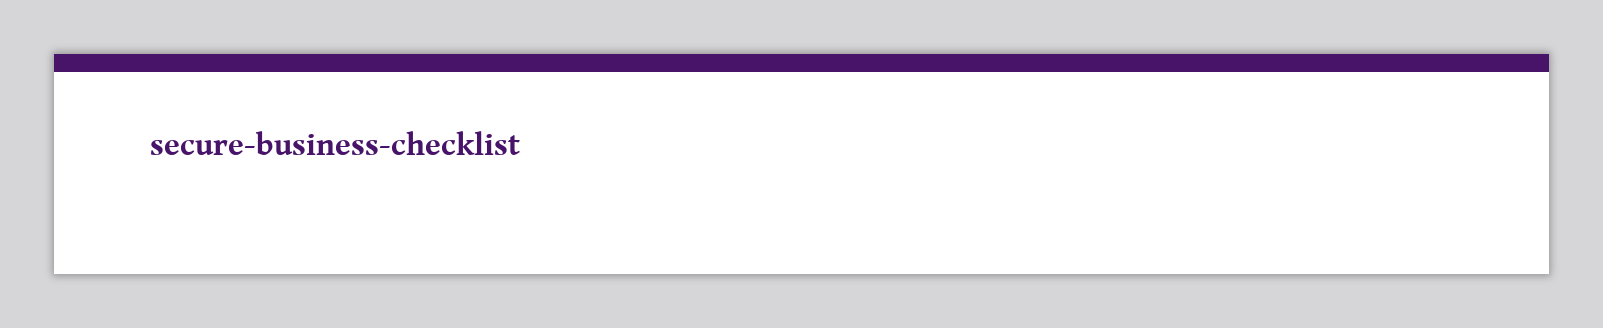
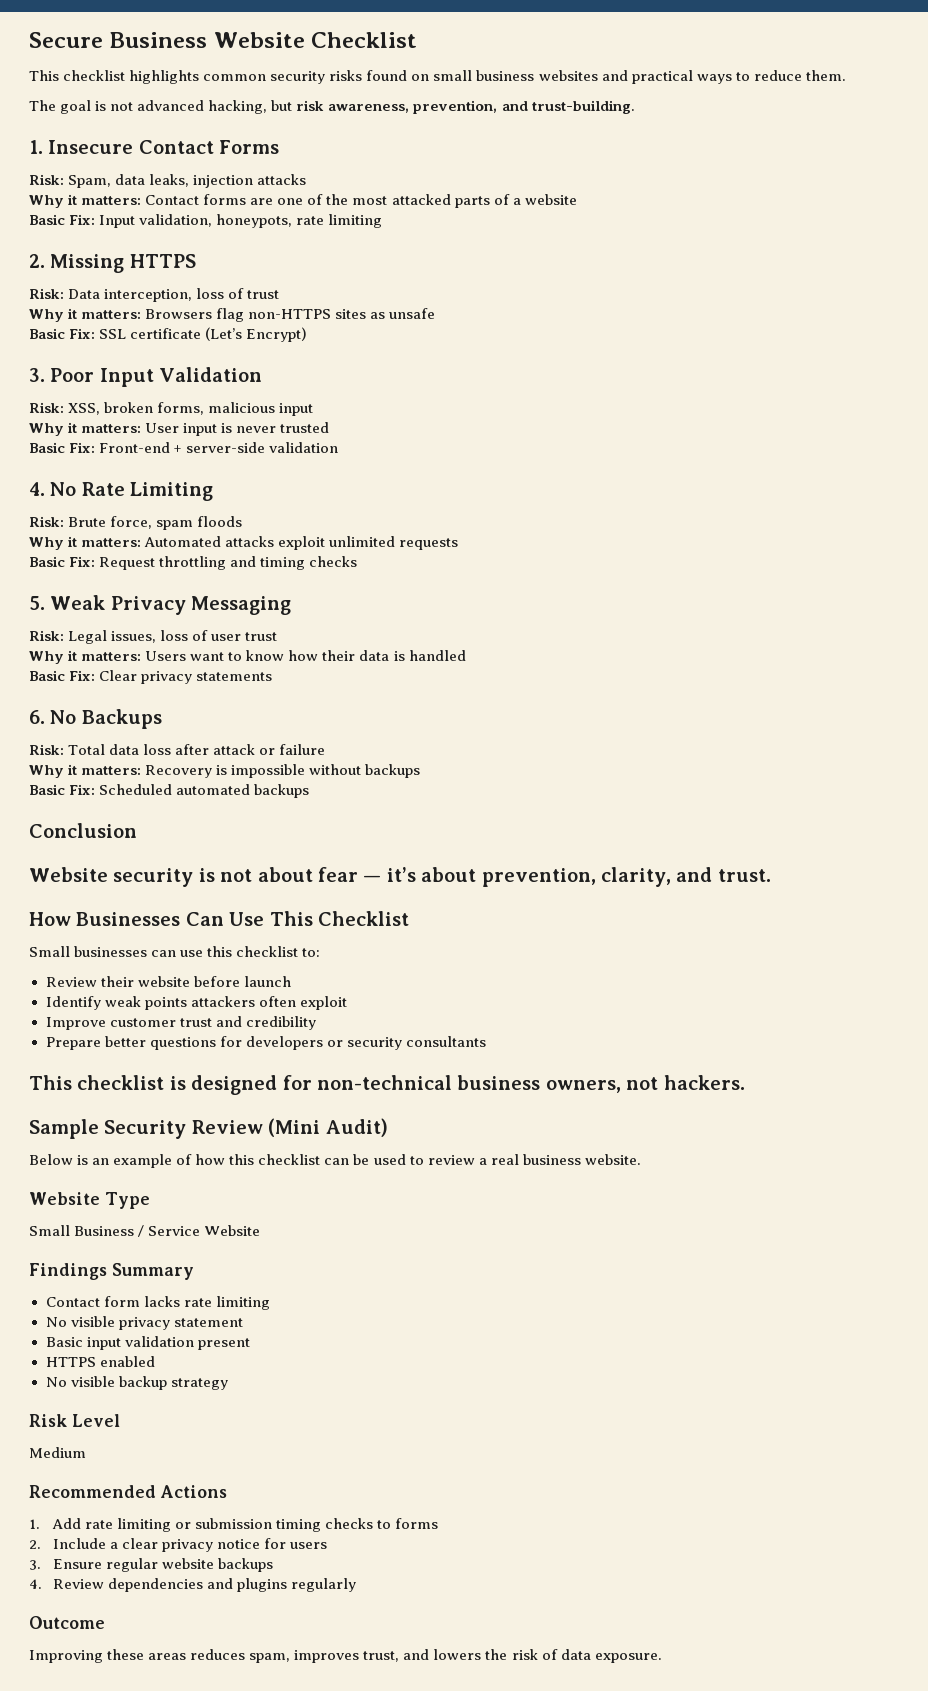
- secure-business-checklist
+ Secure Business Website Checklist
+ This checklist highlights common security risks found on small business websites and practical ways to reduce them.
+ The goal is not advanced hacking, but risk awareness, prevention, and trust-building.
+ 1. Insecure Contact Forms
+ Risk: Spam, data leaks, injection attacks
+ Why it matters: Contact forms are one of the most attacked parts of a website
+ Basic Fix: Input validation, honeypots, rate limiting
+ 2. Missing HTTPS
+ Risk: Data interception, loss of trust
+ Why it matters: Browsers flag non-HTTPS sites as unsafe
+ Basic Fix: SSL certificate (Let’s Encrypt)
+ 3. Poor Input Validation
+ Risk: XSS, broken forms, malicious input
+ Why it matters: User input is never trusted
+ Basic Fix: Front-end + server-side validation
+ 4. No Rate Limiting
+ Risk: Brute force, spam floods
+ Why it matters: Automated attacks exploit unlimited requests
+ Basic Fix: Request throttling and timing checks
+ 5. Weak Privacy Messaging
+ Risk: Legal issues, loss of user trust
+ Why it matters: Users want to know how their data is handled
+ Basic Fix: Clear privacy statements
+ 6. No Backups
+ Risk: Total data loss after attack or failure
+ Why it matters: Recovery is impossible without backups
+ Basic Fix: Scheduled automated backups
+ Conclusion
+ Website security is not about fear — it’s about prevention, clarity, and trust.
+ How Businesses Can Use This Checklist
+ Small businesses can use this checklist to:
+ Review their website before launch
+ Identify weak points attackers often exploit
+ Improve customer trust and credibility
+ Prepare better questions for developers or security consultants
+ This checklist is designed for non-technical business owners, not hackers.
+ Sample Security Review (Mini Audit)
+ Below is an example of how this checklist can be used to review a real business website.
+ Website Type
+ Small Business / Service Website
+ Findings Summary
+ Contact form lacks rate limiting
+ No visible privacy statement
+ Basic input validation present
+ HTTPS enabled
+ No visible backup strategy
+ Risk Level
+ Medium
+ Recommended Actions
+ 1. Add rate limiting or submission timing checks to forms
+ 2. Include a clear privacy notice for users
+ 3. Ensure regular website backups
+ 4. Review dependencies and plugins regularly
+ Outcome
+ Improving these areas reduces spam, improves trust, and lowers the risk of data exposure.

